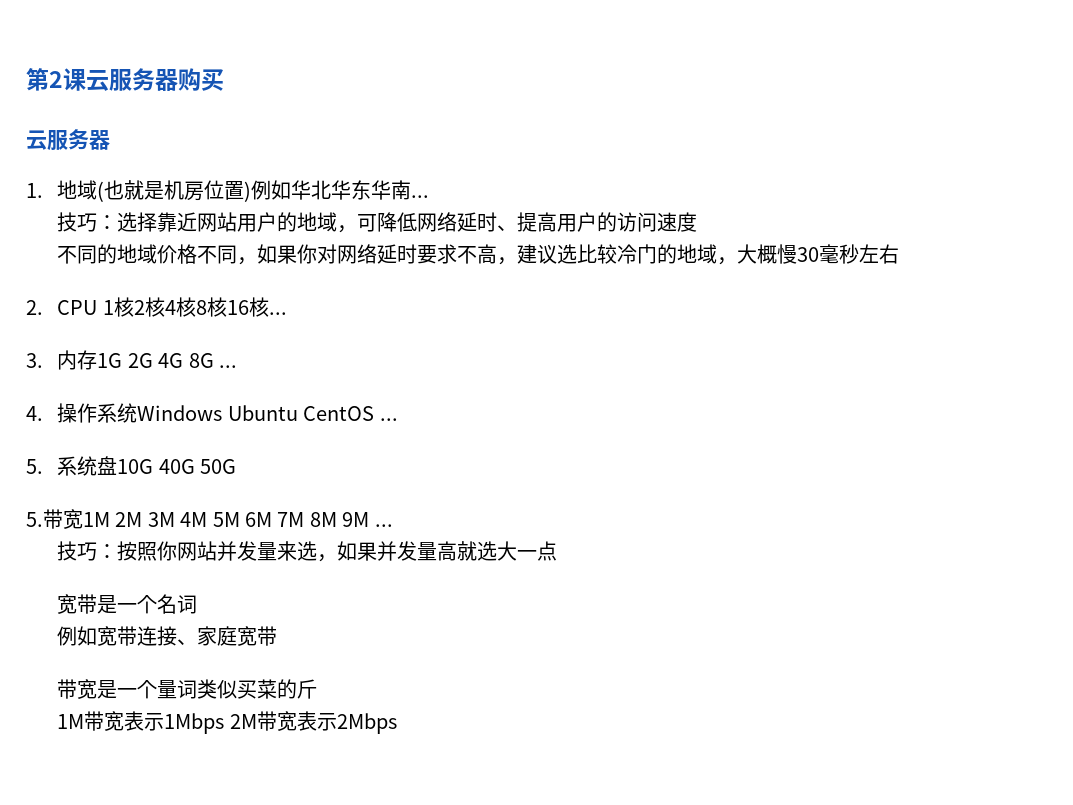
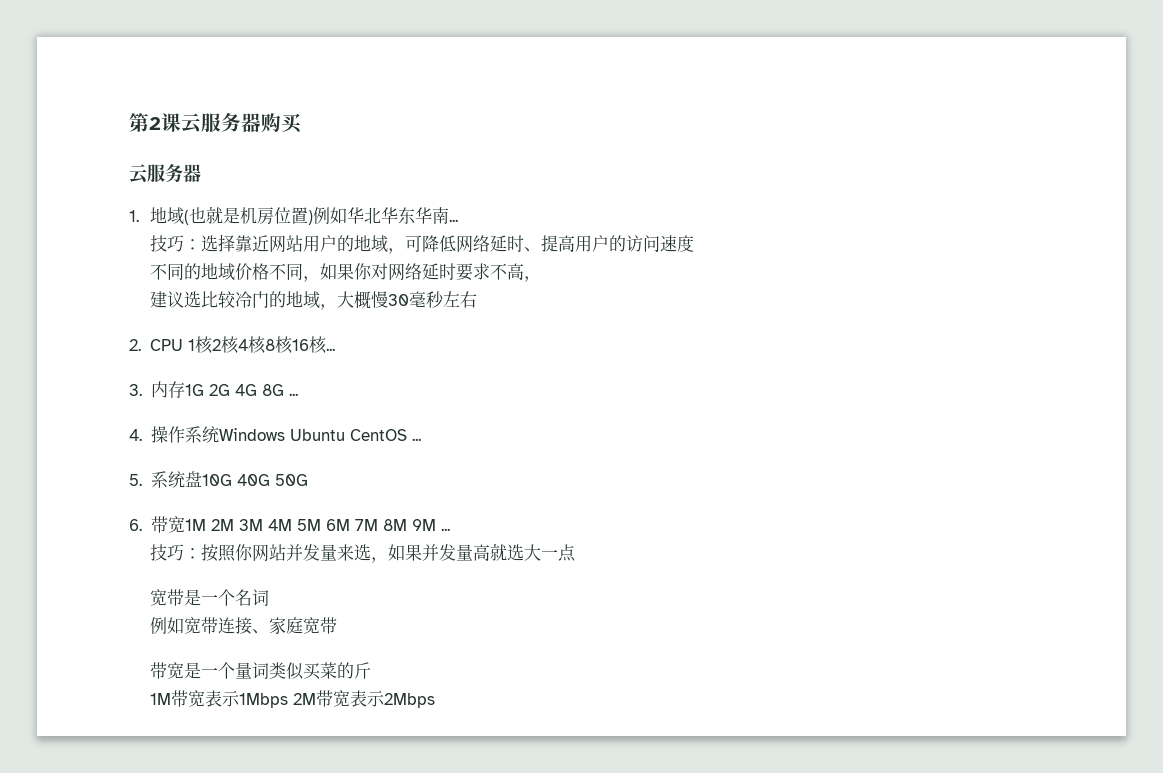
- 不同的地域价格不同，如果你对网络延时要求不高，建议选比较冷门的地域，大概慢30毫秒左右
+ 不同的地域价格不同，如果你对网络延时要求不高，
+ 建议选比较冷门的地域，大概慢30毫秒左右
- 5.带宽1M 2M 3M 4M 5M 6M 7M 8M 9M ...
+ 6.带宽1M 2M 3M 4M 5M 6M 7M 8M 9M ...

